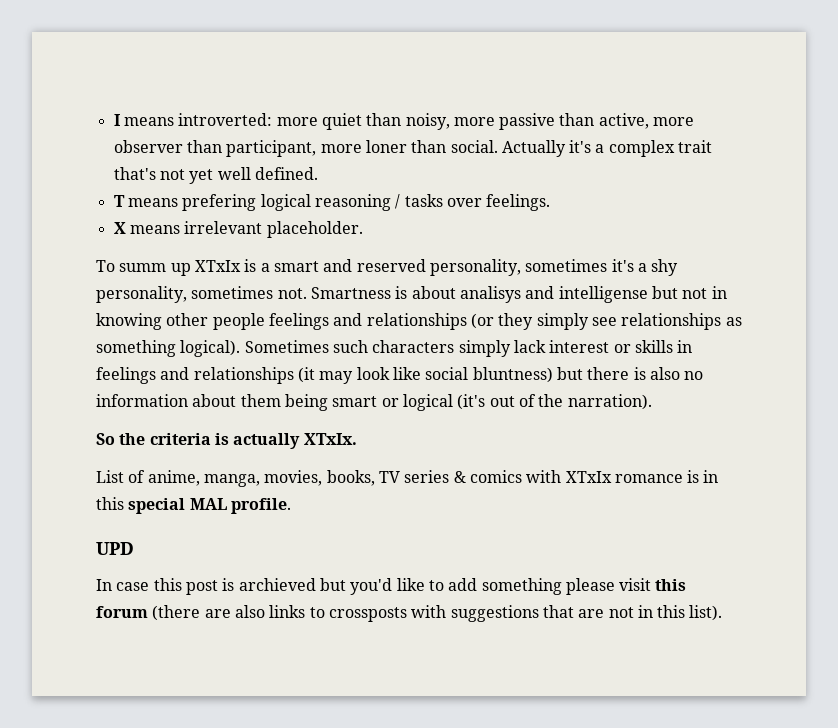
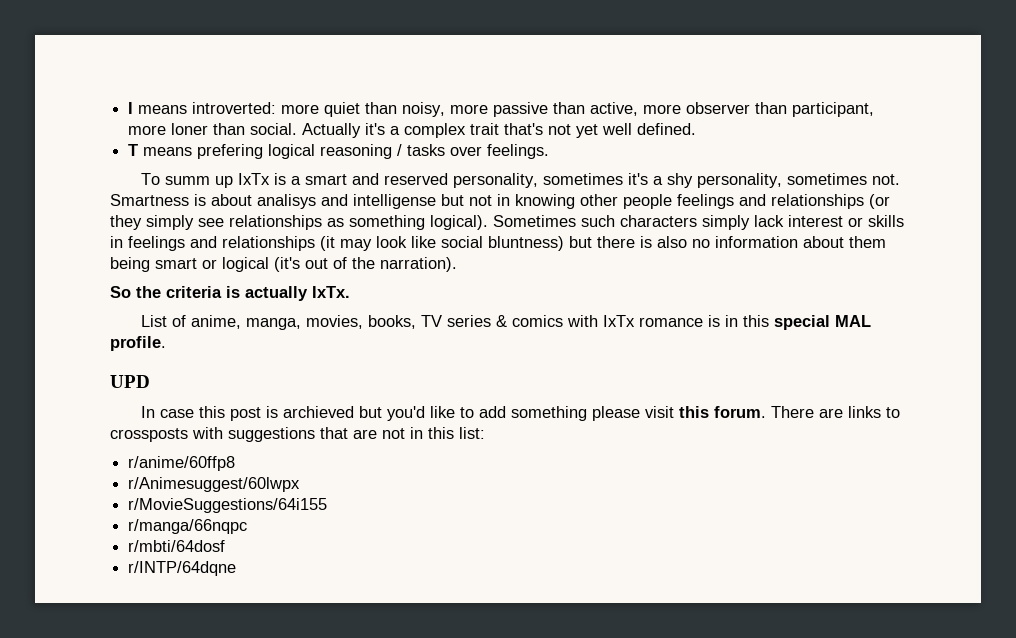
- X means irrelevant placeholder.
- To summ up XTxIx is a smart and reserved personality, sometimes it's a shy personality, sometimes not.
+ To summ up IxTx is a smart and reserved personality, sometimes it's a shy personality, sometimes not.
- So the criteria is actually XTxIx.
+ So the criteria is actually IxTx.
- List of anime, manga, movies, books, TV series & comics with XTxIx romance is in this special MAL profile.
+ List of anime, manga, movies, books, TV series & comics with IxTx romance is in this special MAL profile.
- In case this post is archieved but you'd like to add something please visit this forum (there are also links to crossposts with suggestions that are not in this list).
+ In case this post is archieved but you'd like to add something please visit this forum. There are links to crossposts with suggestions that are not in this list:
+ r/anime/60ffp8
+ r/Animesuggest/60lwpx
+ r/MovieSuggestions/64i155
+ r/manga/66nqpc
+ r/mbti/64dosf
+ r/INTP/64dqne

